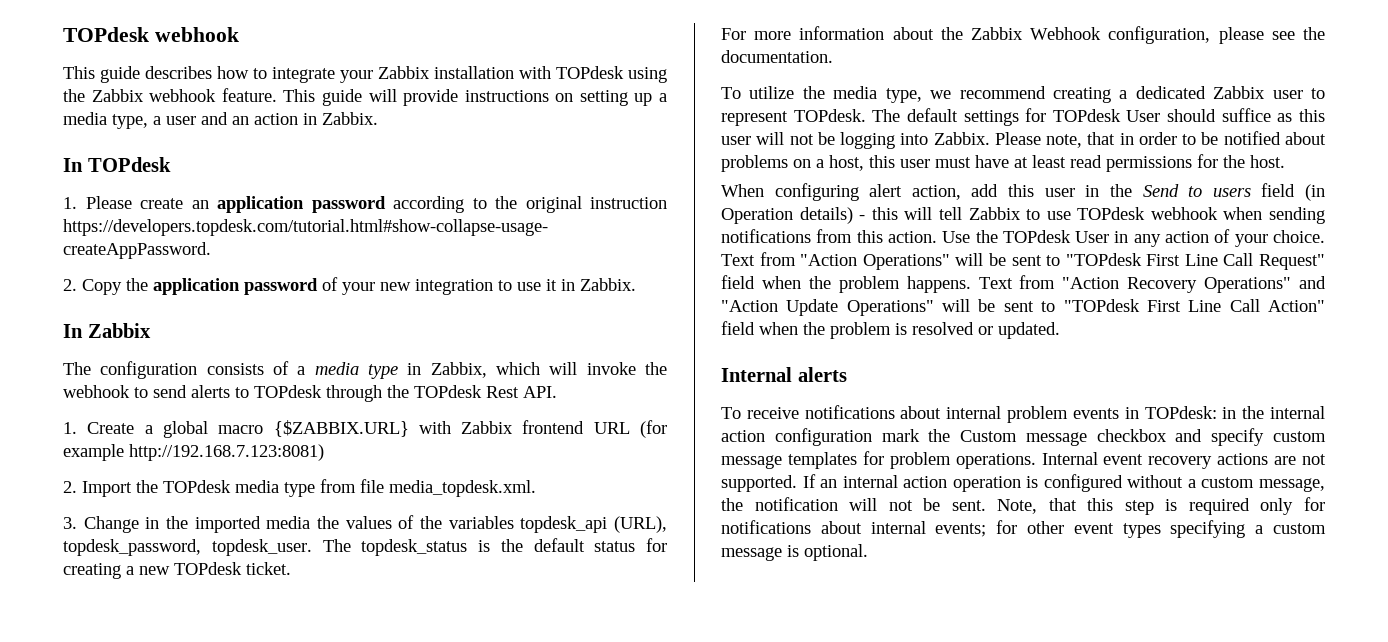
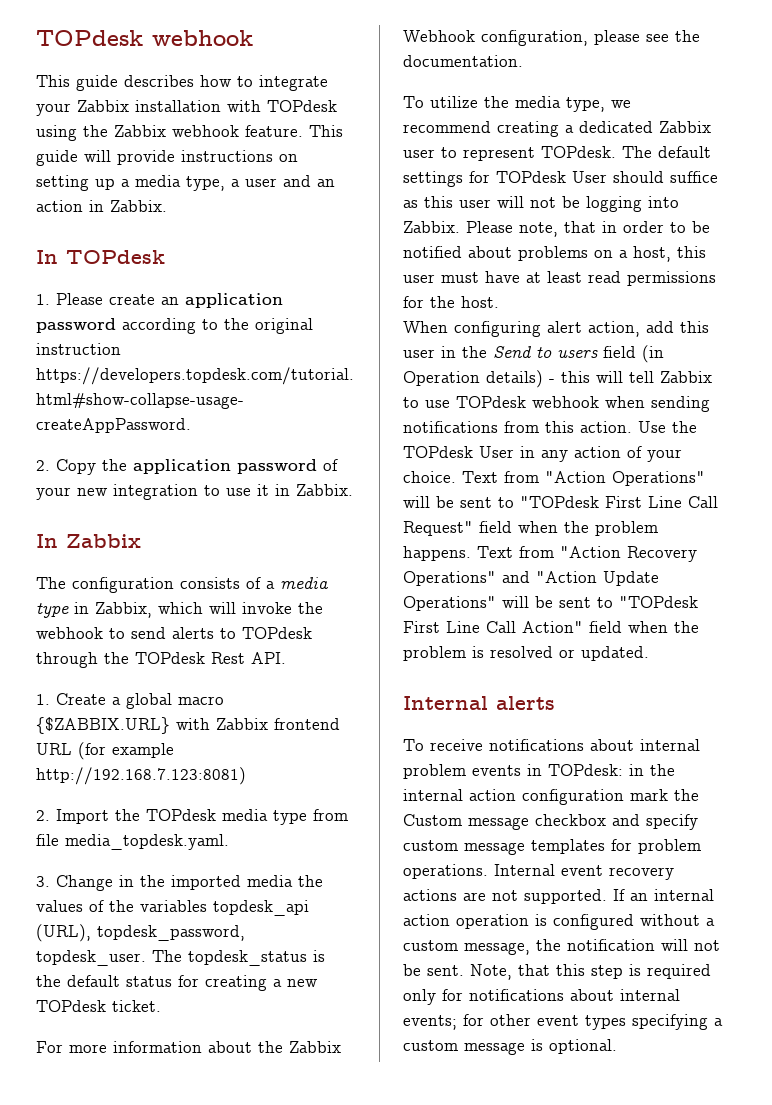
- 2. Import the TOPdesk media type from file media_topdesk.xml.
+ 2. Import the TOPdesk media type from file media_topdesk.yaml.

